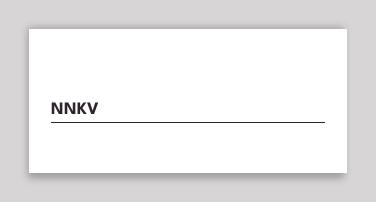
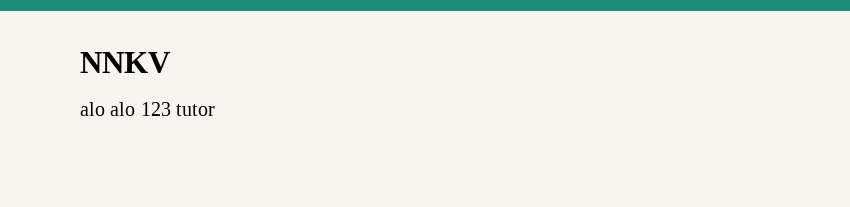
+ alo alo 123 tutor

